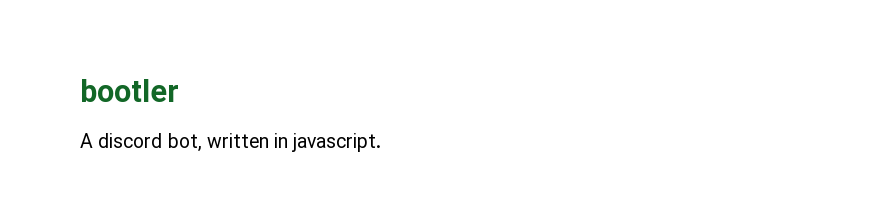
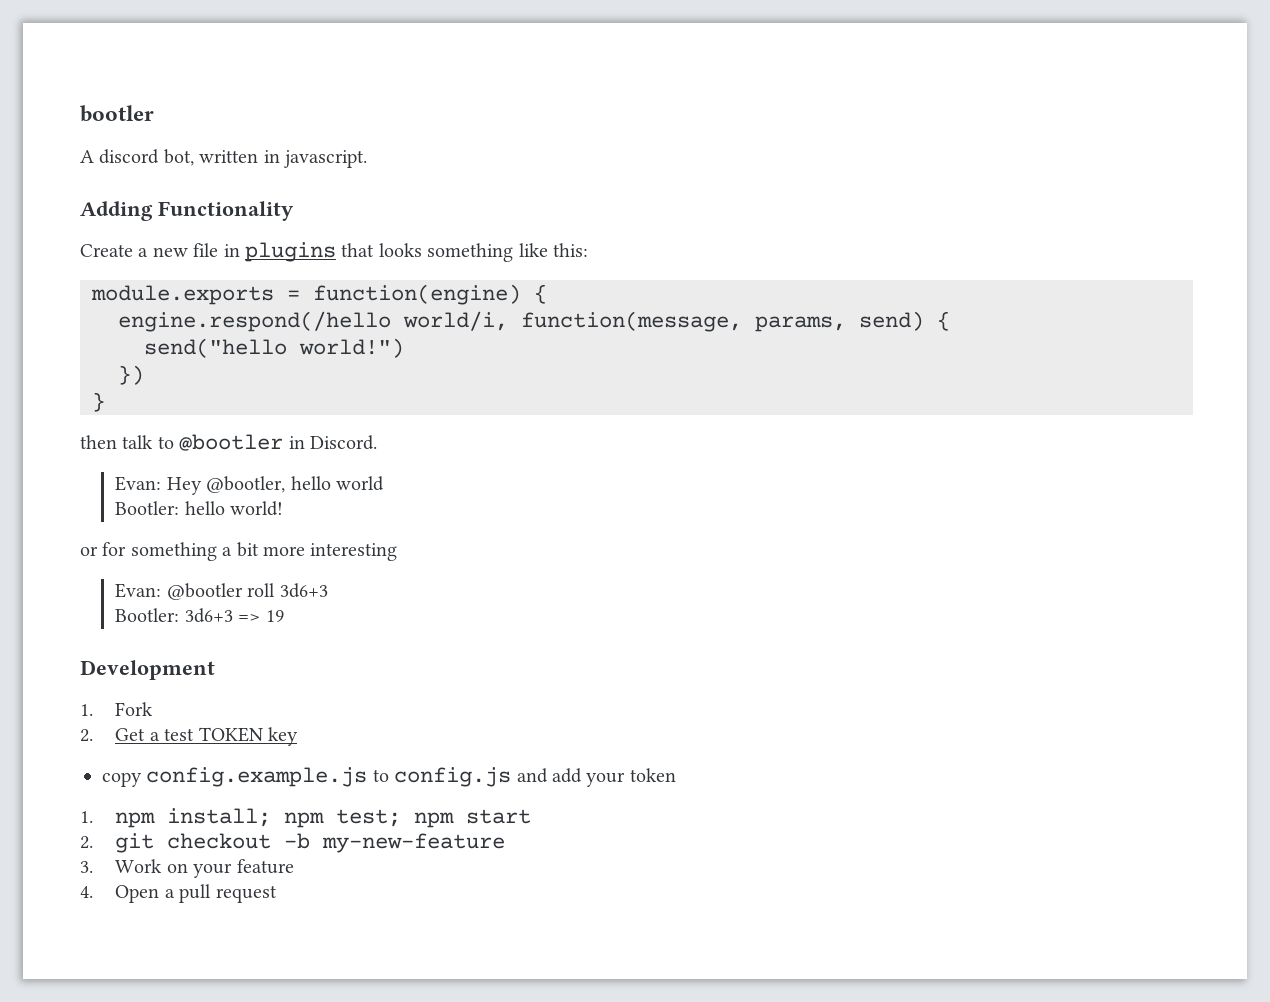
+ Adding Functionality
+ Create a new file in plugins that looks something like this:
+ module.exports = function(engine) {
+ engine.respond(/hello world/i, function(message, params, send) {
+ send("hello world!")
+ })
+ }
+ then talk to @bootler in Discord.
+ Evan: Hey @bootler, hello world
+ Bootler: hello world!
+ or for something a bit more interesting
+ Evan: @bootler roll 3d6+3
+ Bootler: 3d6+3 => 19
+ Development
+ 1. Fork
+ 2. Get a test TOKEN key
+ copy config.example.js to config.js and add your token
+ 1. npm install; npm test; npm start
+ 2. git checkout -b my-new-feature
+ 3. Work on your feature
+ 4. Open a pull request

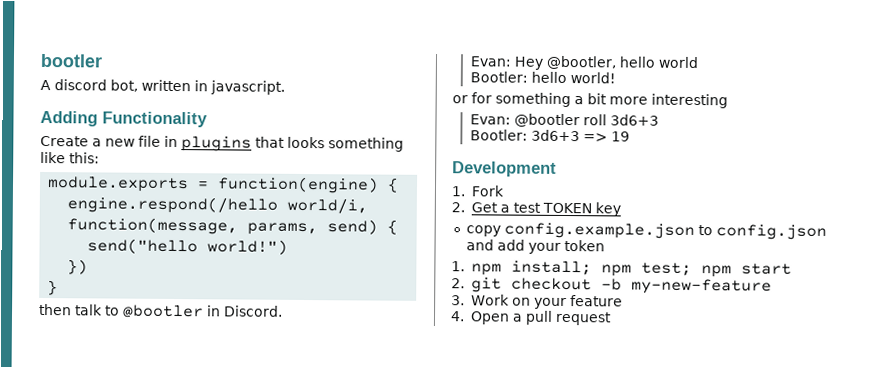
- copy config.example.js to config.js and add your token
+ copy config.example.json to config.json and add your token

